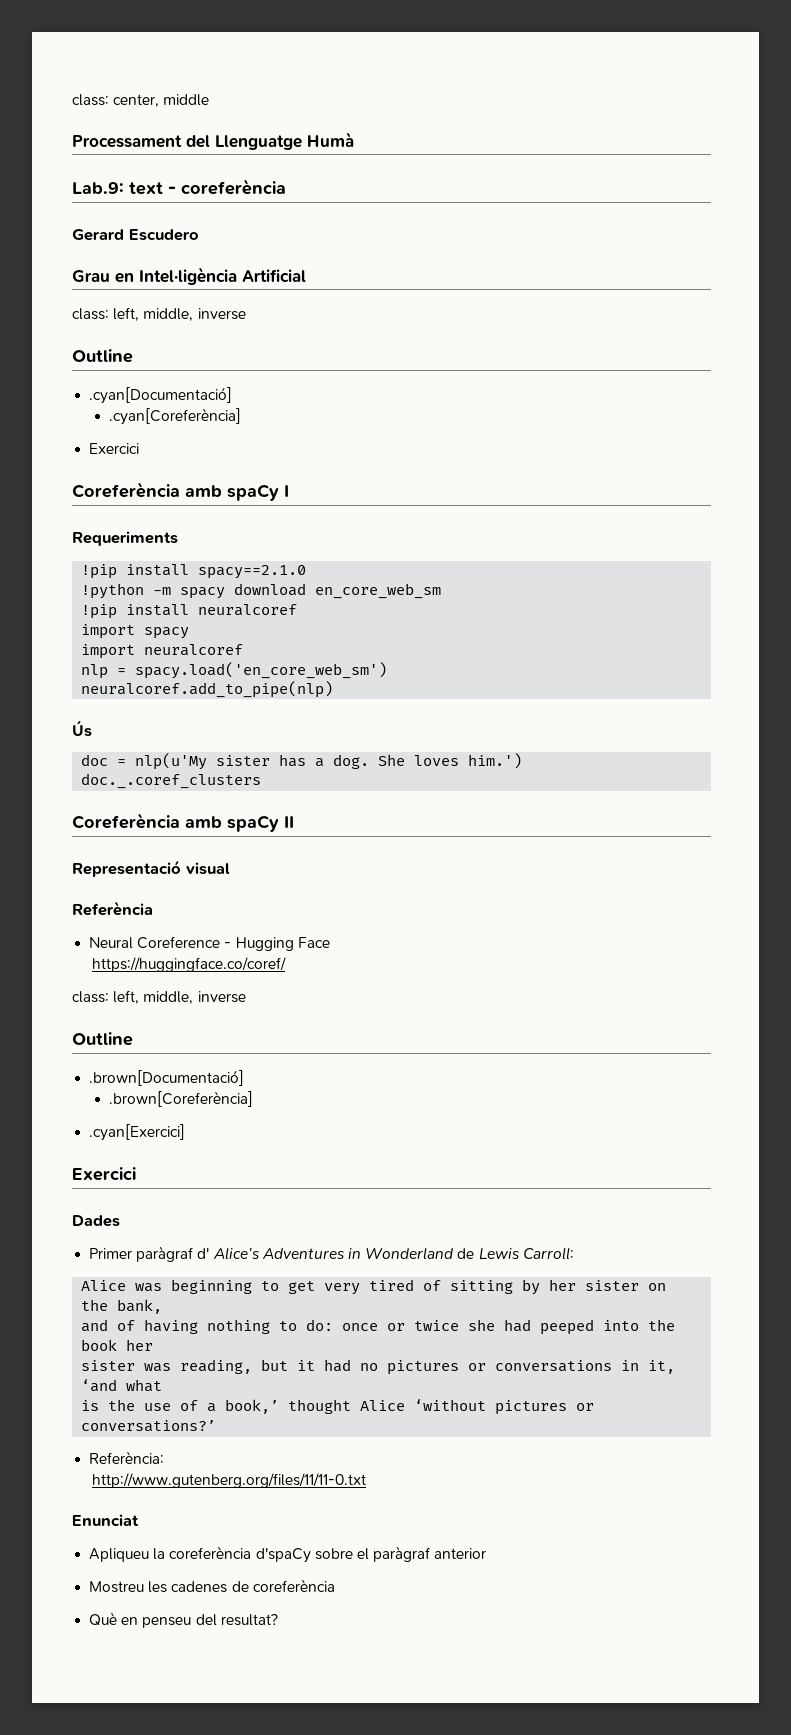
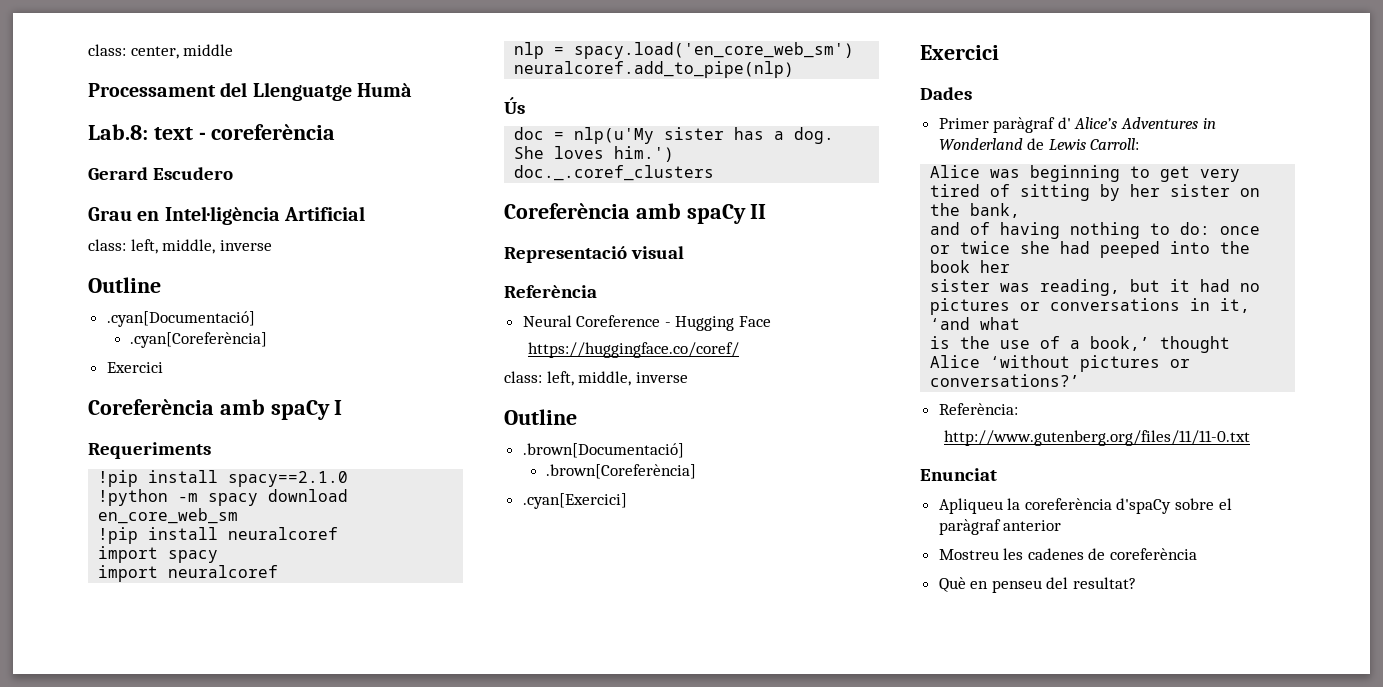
- Lab.9: text - coreferència
+ Lab.8: text - coreferència

